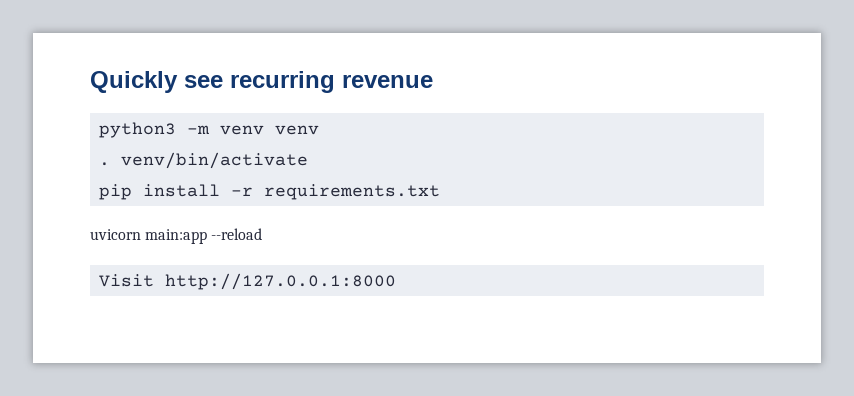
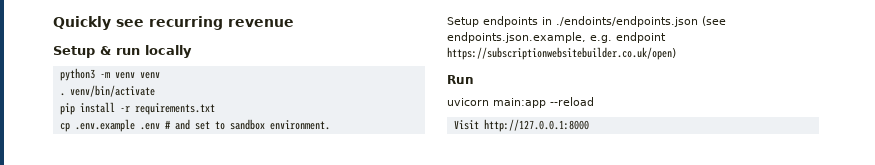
+ Setup & run locally
+ cp .env.example .env # and set to sandbox environment.
+ Setup endpoints in ./endoints/endpoints.json (see endpoints.json.example, e.g. endpoint https://subscriptionwebsitebuilder.co.uk/open)
+ Run

